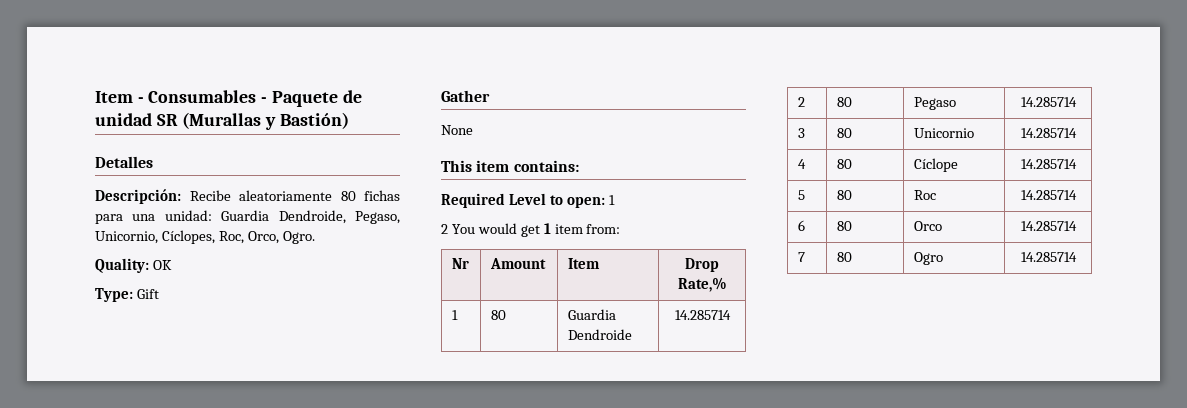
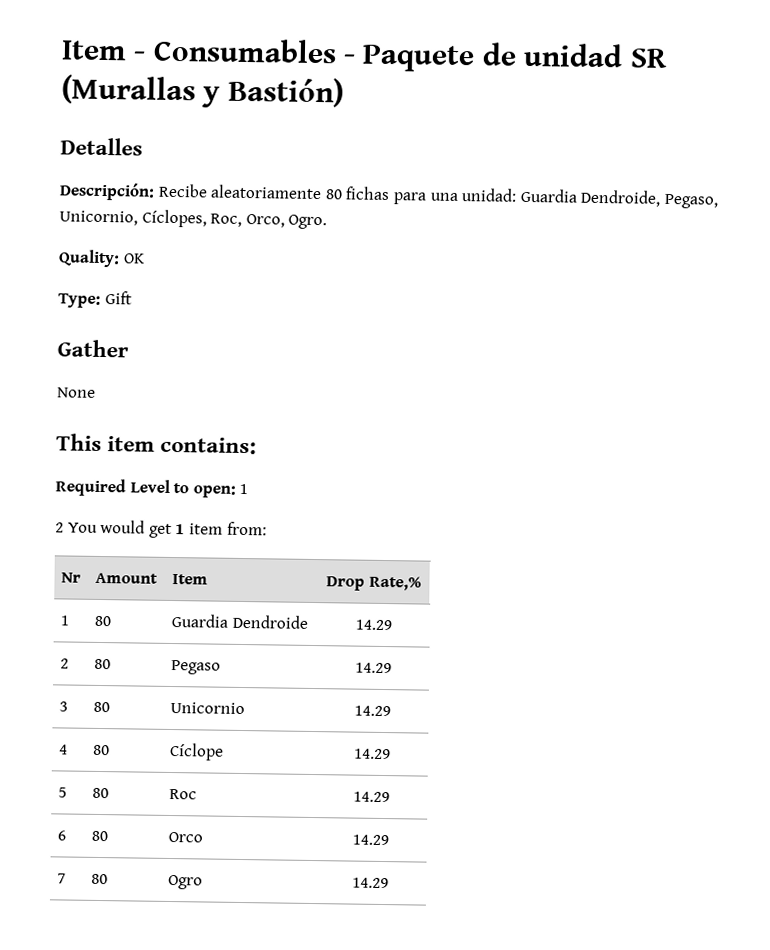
- 1 | 80 | Guardia Dendroide | 14.285714
+ 1 | 80 | Guardia Dendroide | 14.29
- 2 | 80 | Pegaso | 14.285714
+ 2 | 80 | Pegaso | 14.29
- 3 | 80 | Unicornio | 14.285714
+ 3 | 80 | Unicornio | 14.29
- 4 | 80 | Cíclope | 14.285714
+ 4 | 80 | Cíclope | 14.29
- 5 | 80 | Roc | 14.285714
+ 5 | 80 | Roc | 14.29
- 6 | 80 | Orco | 14.285714
+ 6 | 80 | Orco | 14.29
- 7 | 80 | Ogro | 14.285714
+ 7 | 80 | Ogro | 14.29

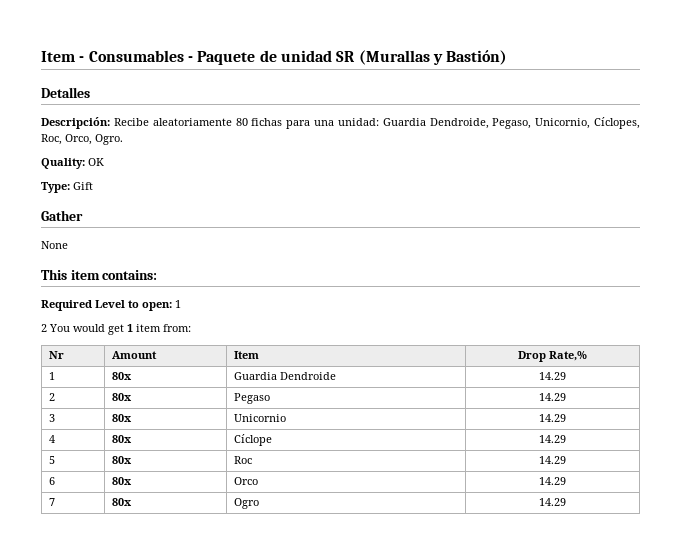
- 1 | 80 | Guardia Dendroide | 14.29
+ 1 | 80x | Guardia Dendroide | 14.29
- 2 | 80 | Pegaso | 14.29
+ 2 | 80x | Pegaso | 14.29
- 3 | 80 | Unicornio | 14.29
+ 3 | 80x | Unicornio | 14.29
- 4 | 80 | Cíclope | 14.29
+ 4 | 80x | Cíclope | 14.29
- 5 | 80 | Roc | 14.29
+ 5 | 80x | Roc | 14.29
- 6 | 80 | Orco | 14.29
+ 6 | 80x | Orco | 14.29
- 7 | 80 | Ogro | 14.29
+ 7 | 80x | Ogro | 14.29

